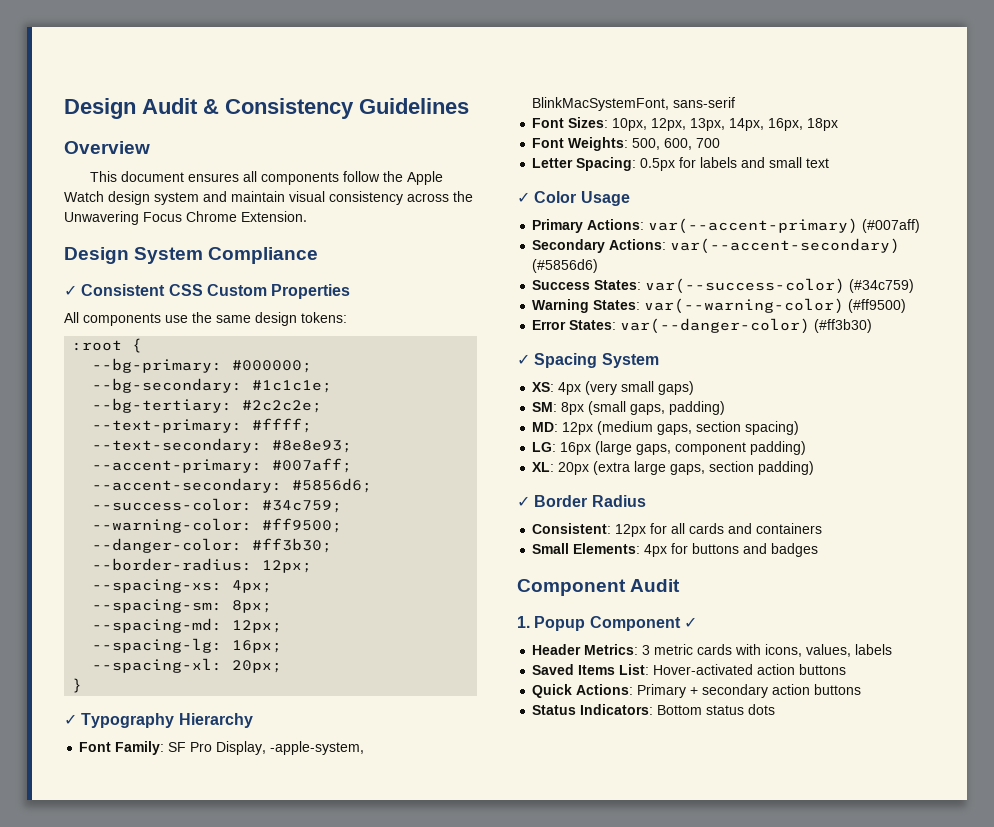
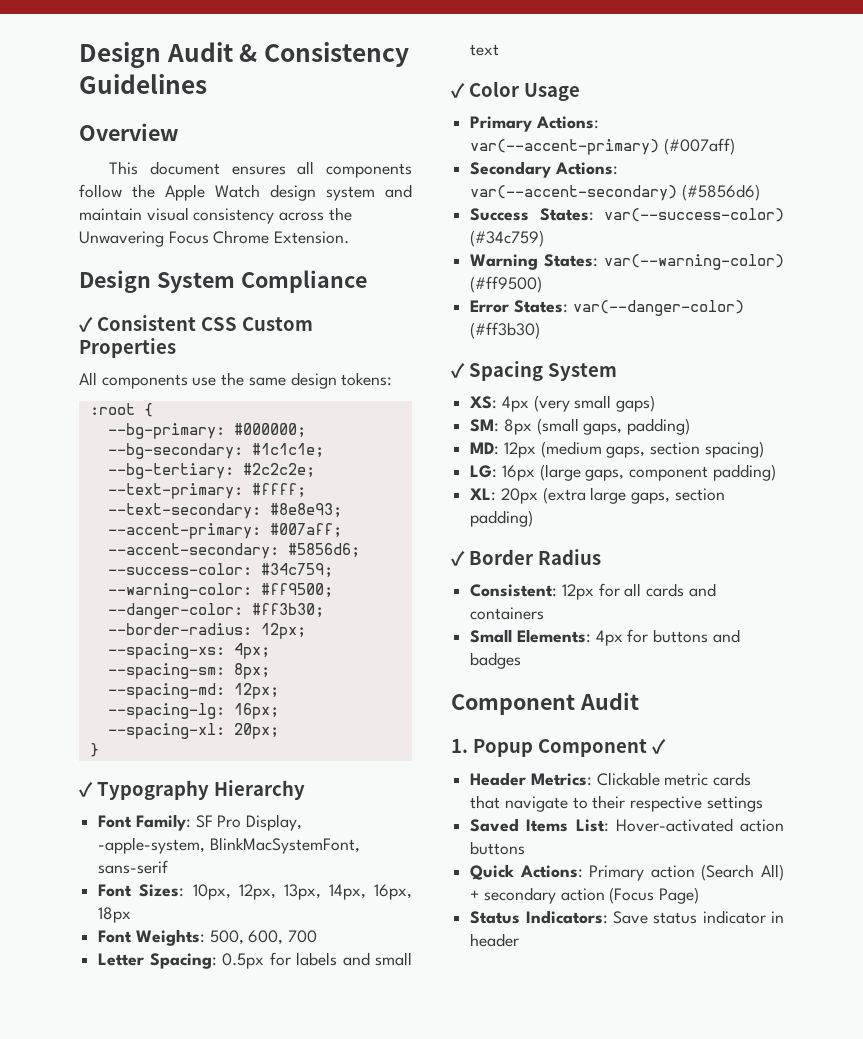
- Header Metrics: 3 metric cards with icons, values, labels
+ Header Metrics: Clickable metric cards that navigate to their respective settings
- Quick Actions: Primary + secondary action buttons
+ Quick Actions: Primary action (Search All) + secondary action (Focus Page)
- Status Indicators: Bottom status dots
+ Status Indicators: Save status indicator in header

